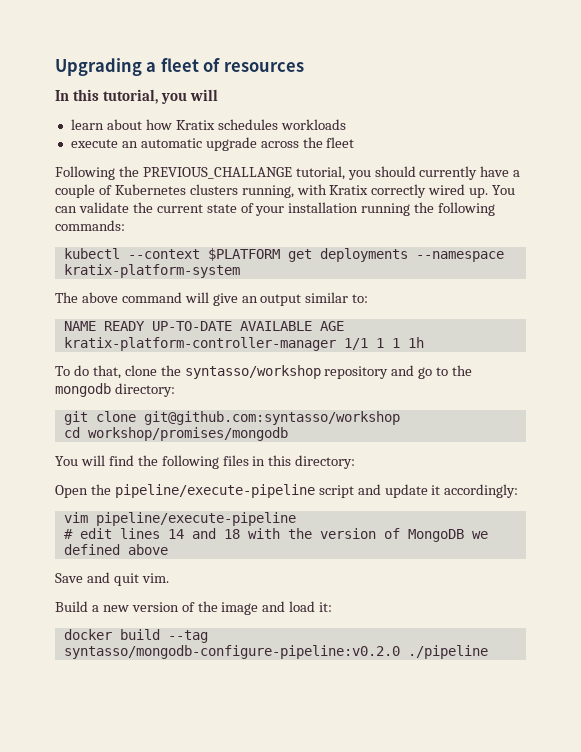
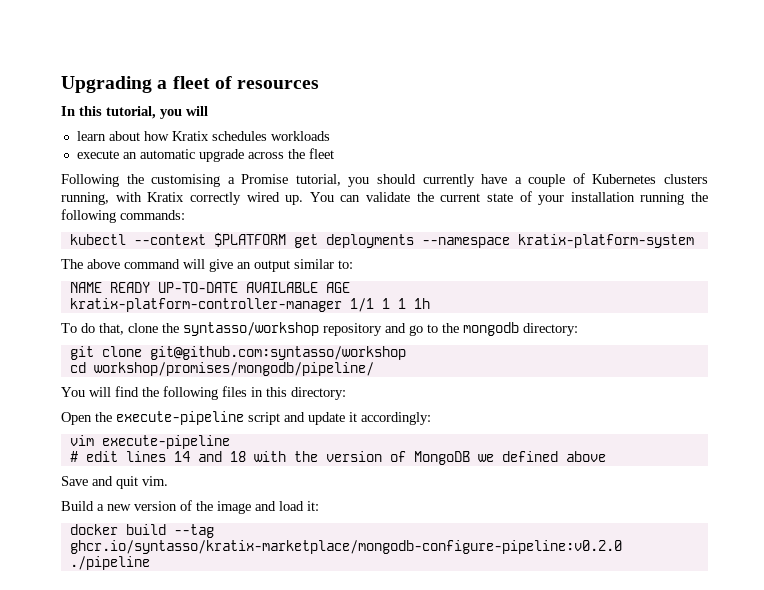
- Following the PREVIOUS_CHALLANGE tutorial, you should currently have a couple of Kubernetes clusters running, with Kratix correctly wired up.
+ Following the customising a Promise tutorial, you should currently have a couple of Kubernetes clusters running, with Kratix correctly wired up.
- cd workshop/promises/mongodb
+ cd workshop/promises/mongodb/pipeline/
- Open the pipeline/execute-pipeline script and update it accordingly:
+ Open the execute-pipeline script and update it accordingly:
- vim pipeline/execute-pipeline
+ vim execute-pipeline
- docker build --tag syntasso/mongodb-configure-pipeline:v0.2.0 ./pipeline
+ docker build --tag ghcr.io/syntasso/kratix-marketplace/mongodb-configure-pipeline:v0.2.0 ./pipeline

